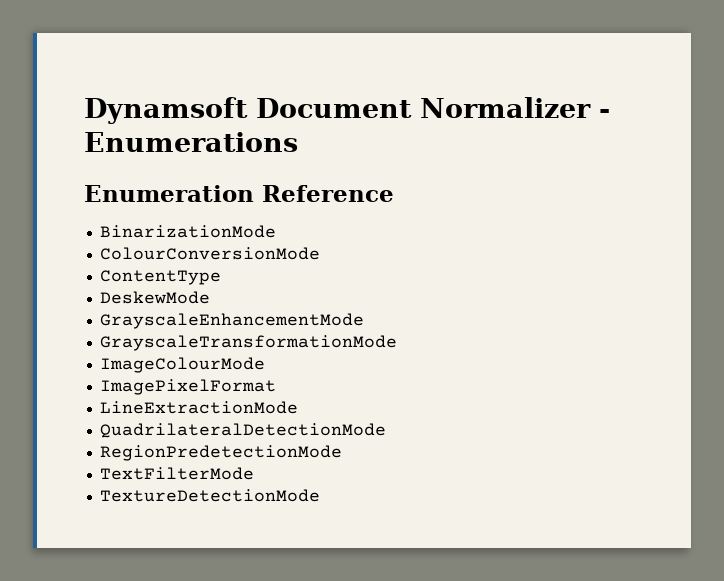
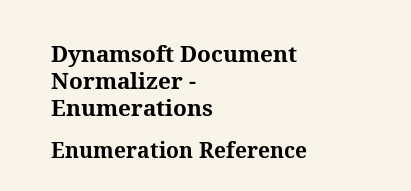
- BinarizationMode
- ColourConversionMode
- ContentType
- DeskewMode
- GrayscaleEnhancementMode
- GrayscaleTransformationMode
- ImageColourMode
- ImagePixelFormat
- LineExtractionMode
- QuadrilateralDetectionMode
- RegionPredetectionMode
- TextFilterMode
- TextureDetectionMode

